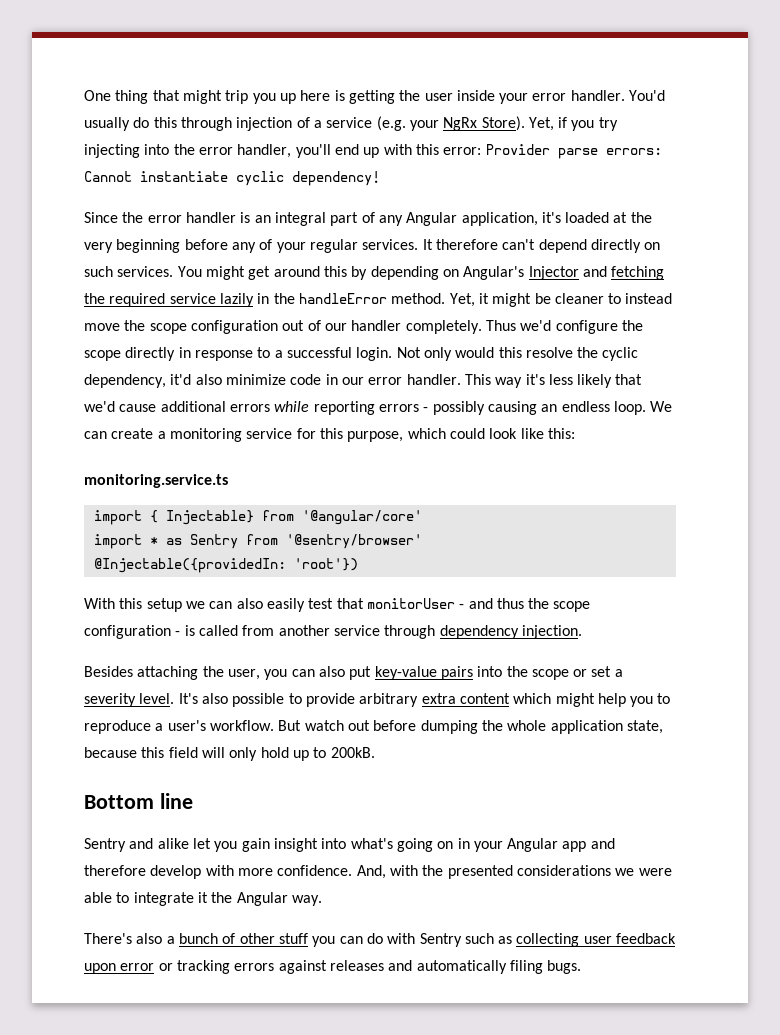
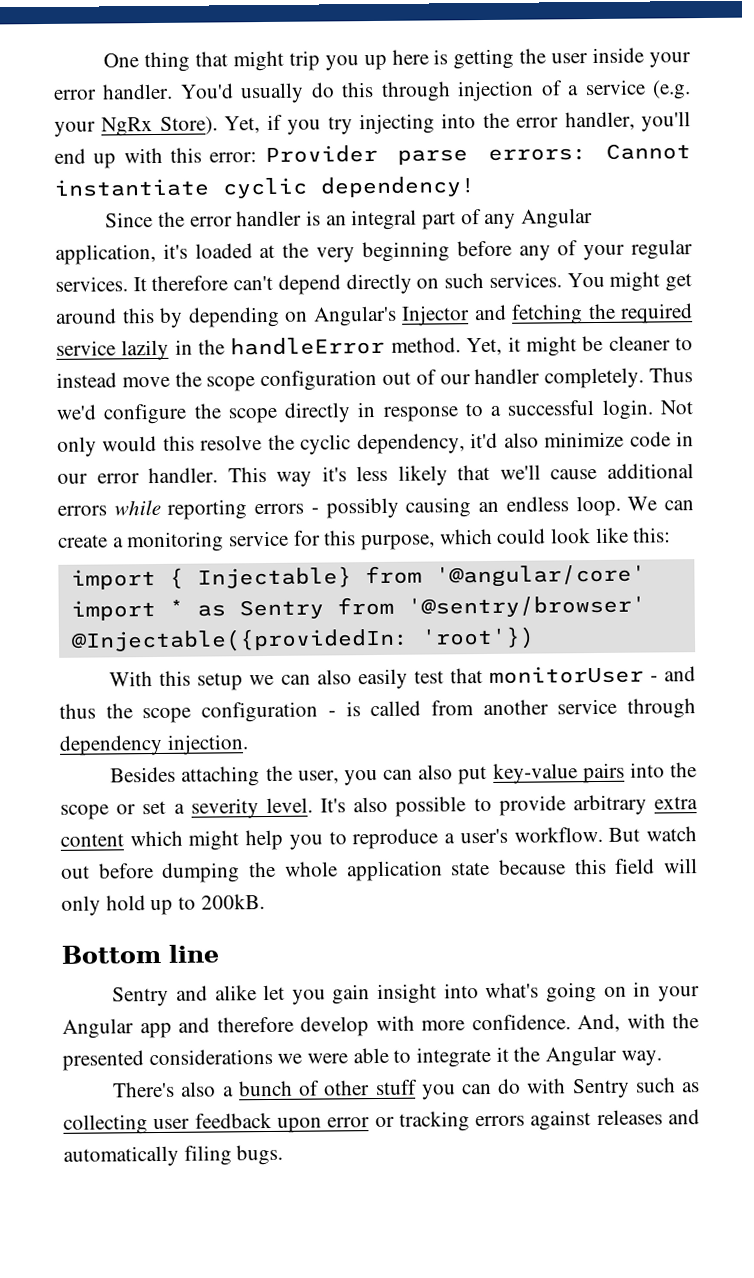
- This way it's less likely that we'd cause additional errors while reporting errors - possibly causing an endless loop.
+ This way it's less likely that we'll cause additional errors while reporting errors - possibly causing an endless loop.
- monitoring.service.ts
- But watch out before dumping the whole application state, because this field will only hold up to 200kB.
+ But watch out before dumping the whole application state because this field will only hold up to 200kB.

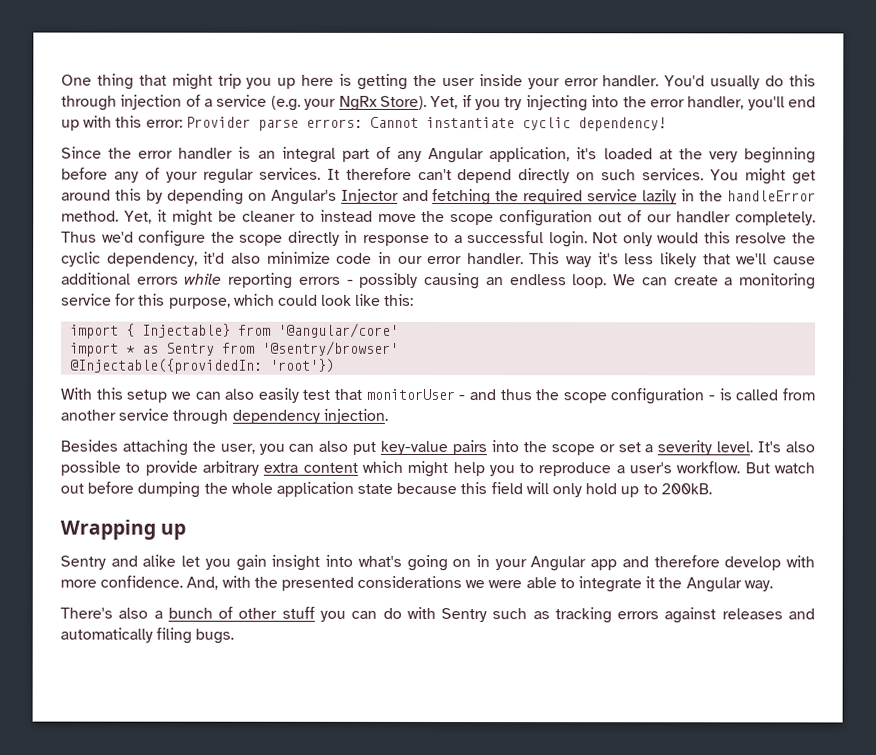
- Bottom line
+ Wrapping up
- There's also a bunch of other stuff you can do with Sentry such as collecting user feedback upon error or tracking errors against releases and automatically filing bugs.
+ There's also a bunch of other stuff you can do with Sentry such as tracking errors against releases and automatically filing bugs.

